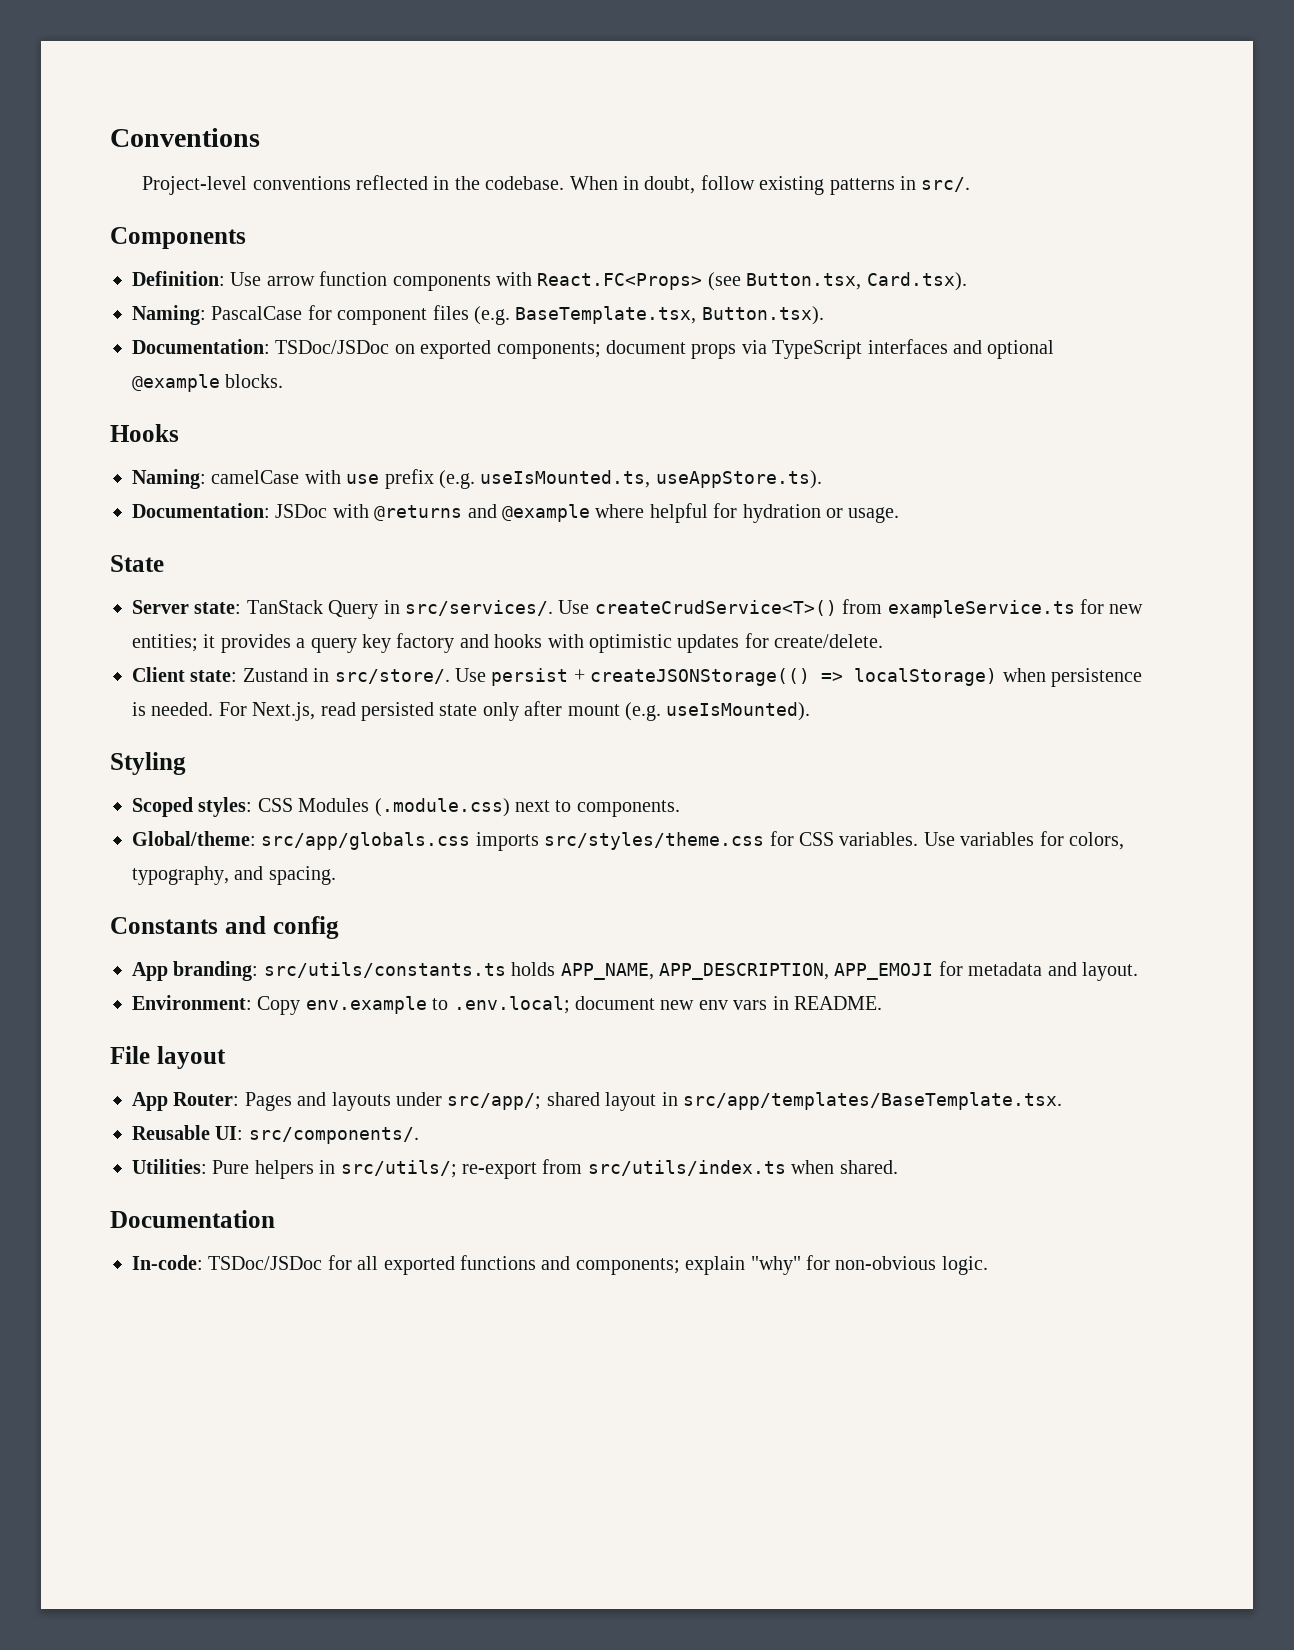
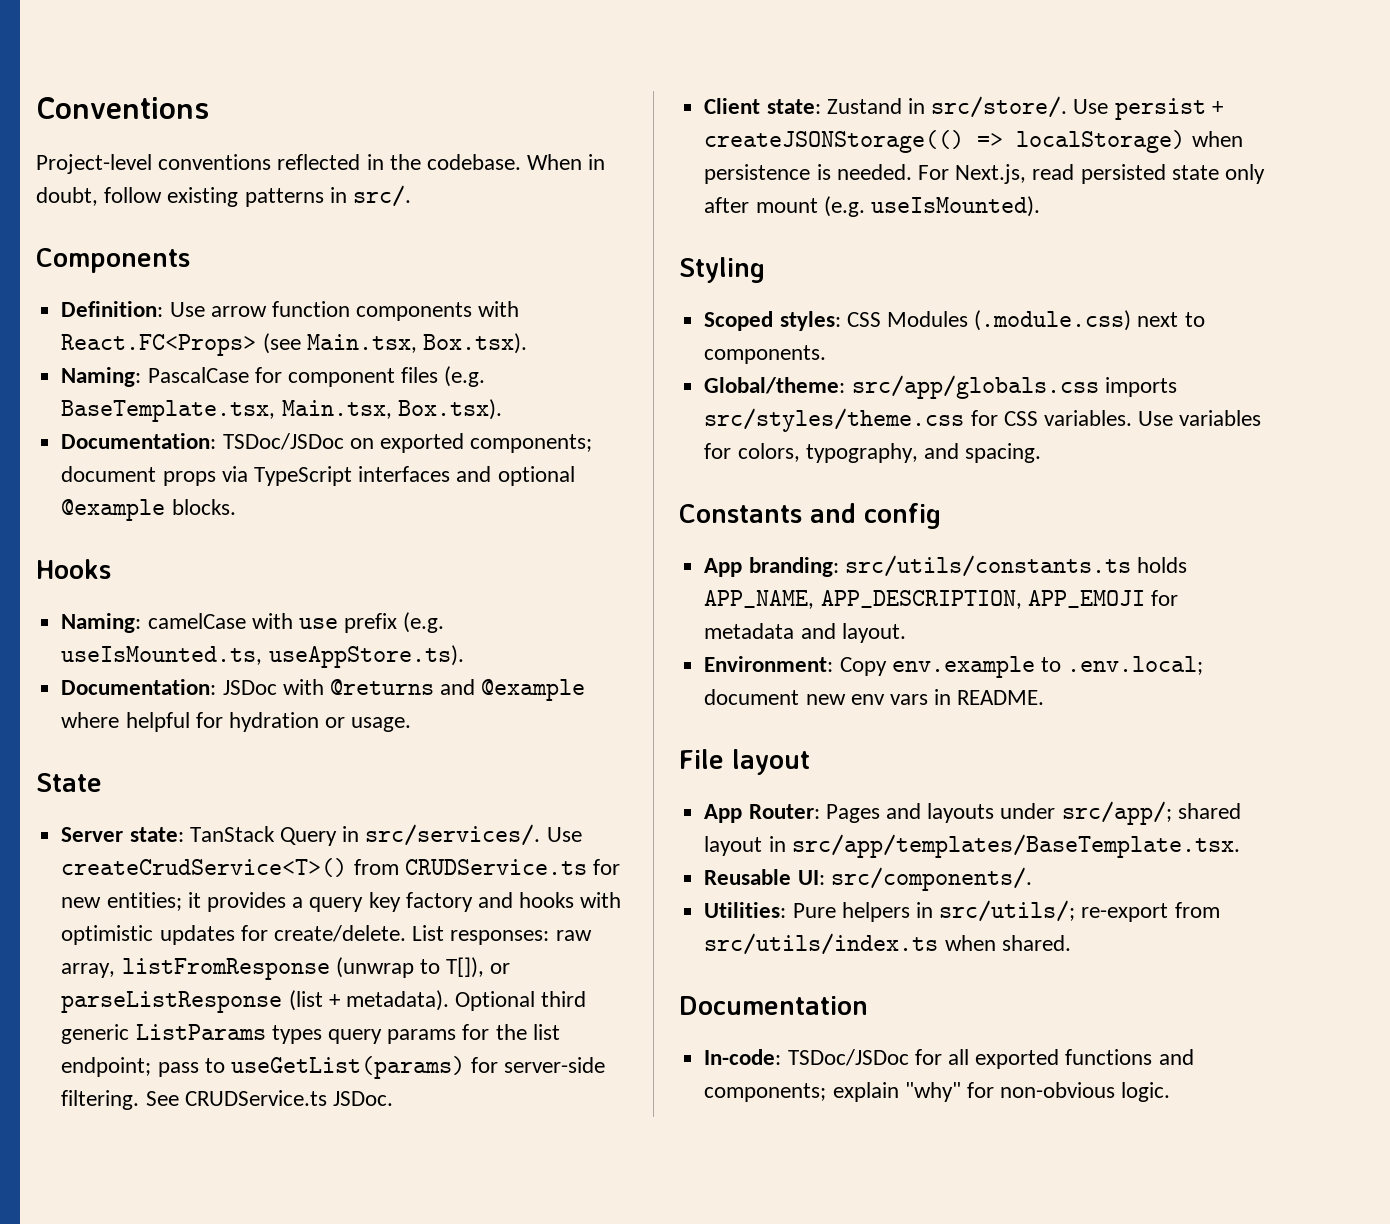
- Definition: Use arrow function components with React.FC<Props> (see Button.tsx, Card.tsx).
+ Definition: Use arrow function components with React.FC<Props> (see Main.tsx, Box.tsx).
- Naming: PascalCase for component files (e.g. BaseTemplate.tsx, Button.tsx).
+ Naming: PascalCase for component files (e.g. BaseTemplate.tsx, Main.tsx, Box.tsx).
- Use createCrudService<T>() from exampleService.ts for new entities; it provides a query key factory and hooks with optimistic updates for create/delete.
+ Use createCrudService<T>() from CRUDService.ts for new entities; it provides a query key factory and hooks with optimistic updates for create/delete. List responses: raw array, listFromResponse (unwrap to T[]), or parseListResponse (list + metadata). Optional third generic ListParams types query params for the list endpoint; pass to useGetList(params) for server-side filtering. See CRUDService.ts JSDoc.

